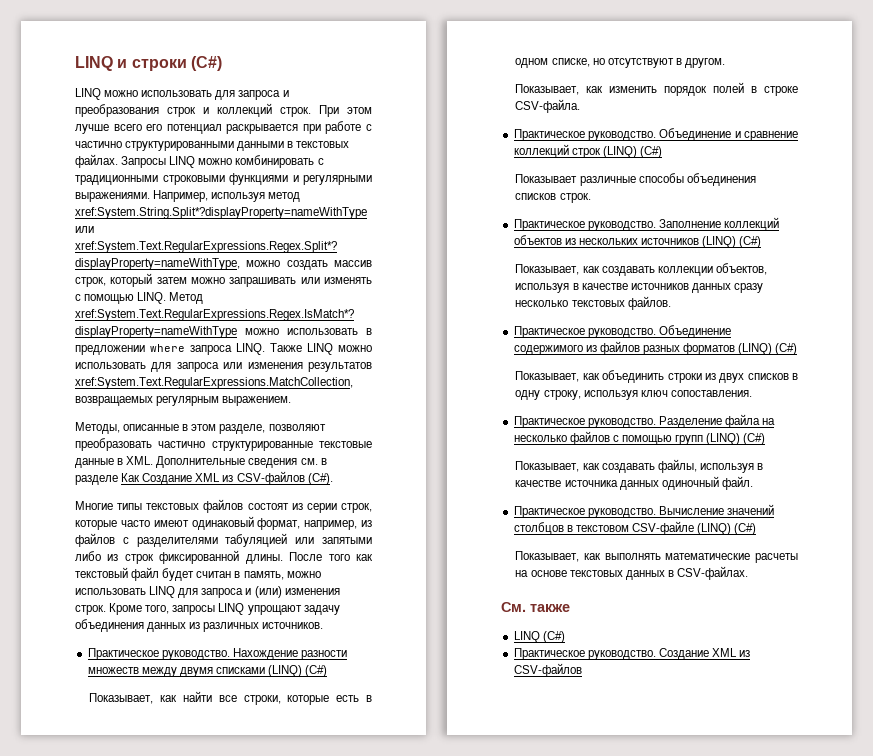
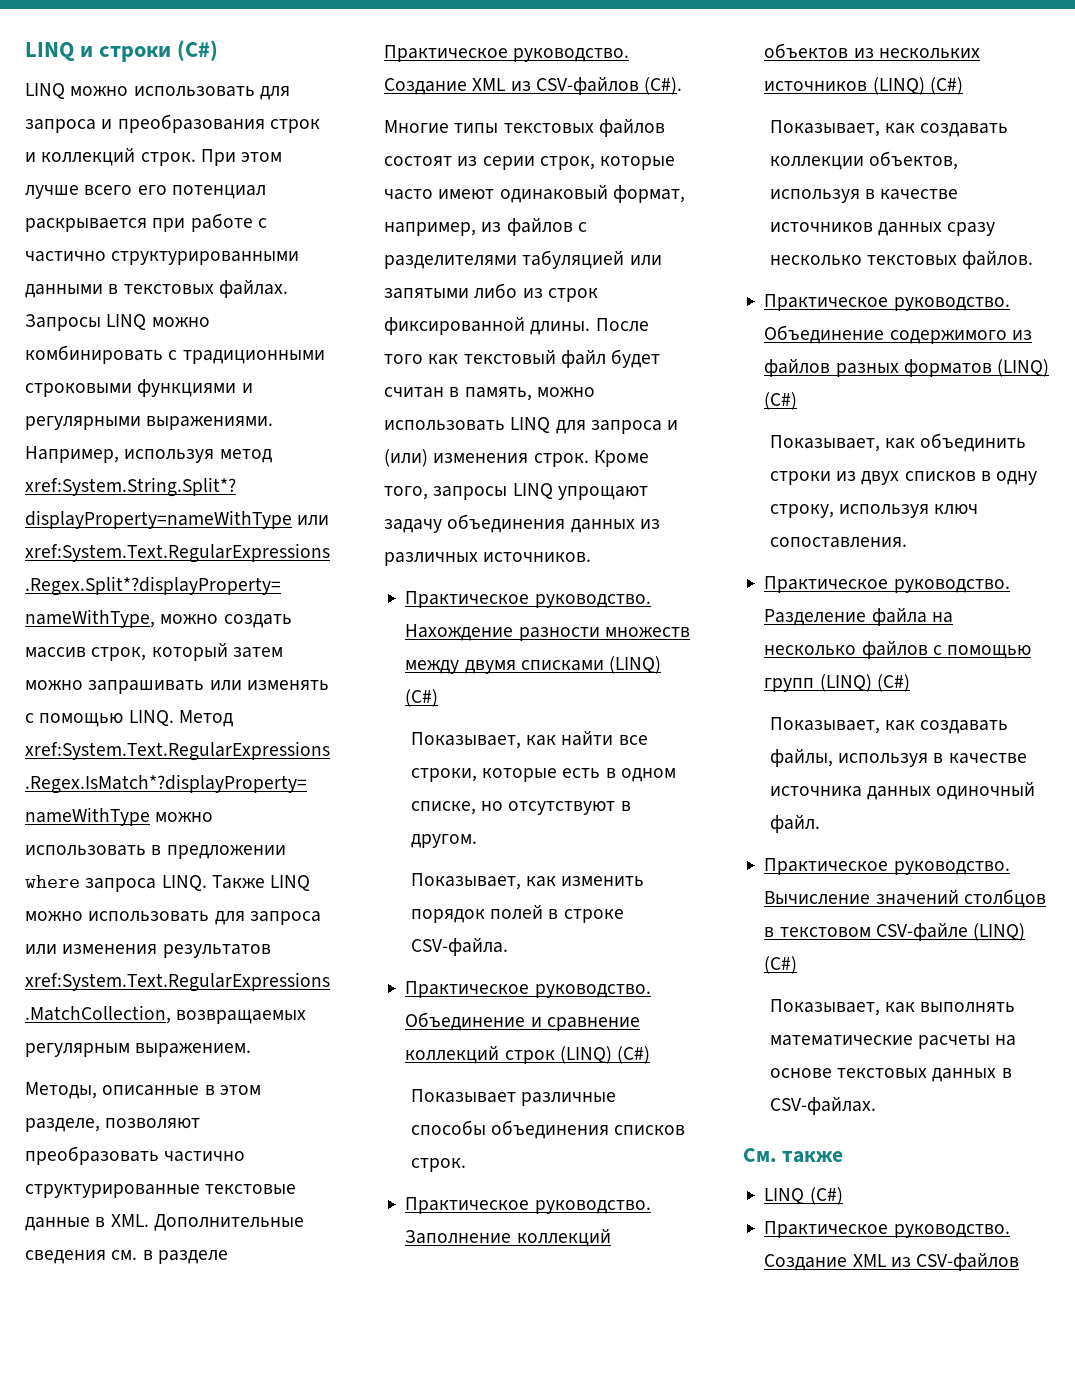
- Методы, описанные в этом разделе, позволяют преобразовать частично структурированные текстовые данные в XML. Дополнительные сведения см. в разделе Как Создание XML из CSV-файлов (C#).
+ Методы, описанные в этом разделе, позволяют преобразовать частично структурированные текстовые данные в XML. Дополнительные сведения см. в разделе Практическое руководство. Создание XML из CSV-файлов (C#).

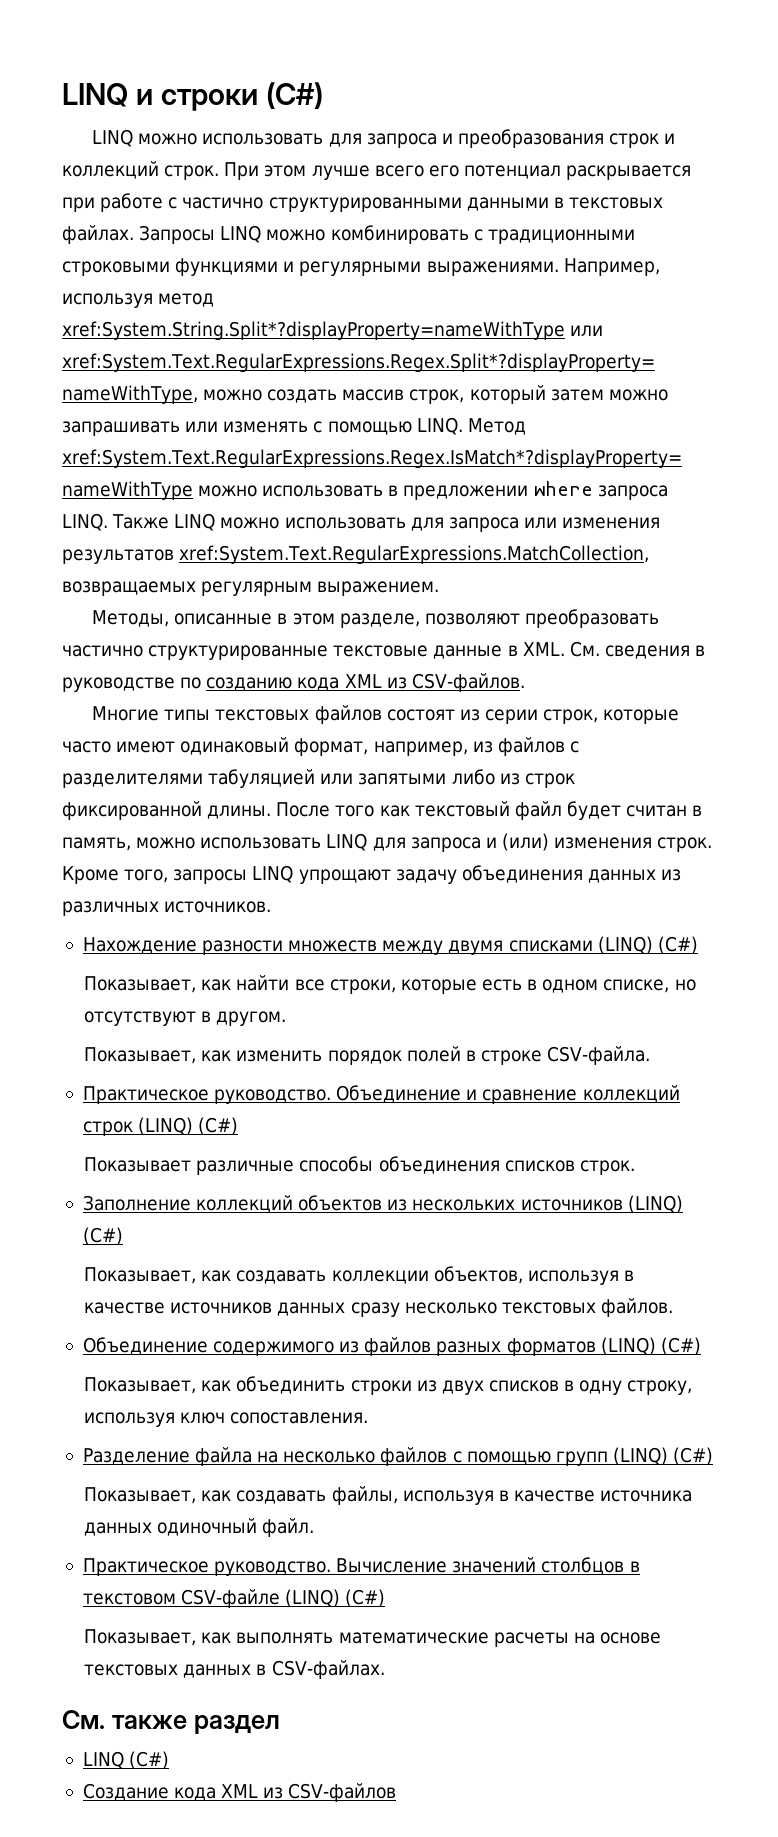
- Методы, описанные в этом разделе, позволяют преобразовать частично структурированные текстовые данные в XML. Дополнительные сведения см. в разделе Практическое руководство. Создание XML из CSV-файлов (C#).
+ Методы, описанные в этом разделе, позволяют преобразовать частично структурированные текстовые данные в XML. См. сведения в руководстве по созданию кода XML из CSV-файлов.
  Кроме того, запросы LINQ упрощают задачу объединения данных из различных источников.
- Практическое руководство. Нахождение разности множеств между двумя списками (LINQ) (C#)
+ Нахождение разности множеств между двумя списками (LINQ) (C#)
  Показывает различные способы объединения списков строк.
- Практическое руководство. Заполнение коллекций объектов из нескольких источников (LINQ) (C#)
+ Заполнение коллекций объектов из нескольких источников (LINQ) (C#)
  Показывает, как создавать коллекции объектов, используя в качестве источников данных сразу несколько текстовых файлов.
- Практическое руководство. Объединение содержимого из файлов разных форматов (LINQ) (C#)
+ Объединение содержимого из файлов разных форматов (LINQ) (C#)
  Показывает, как объединить строки из двух списков в одну строку, используя ключ сопоставления.
- Практическое руководство. Разделение файла на несколько файлов с помощью групп (LINQ) (C#)
+ Разделение файла на несколько файлов с помощью групп (LINQ) (C#)
- См. также
+ См. также раздел
  LINQ (C#)
- Практическое руководство. Создание XML из CSV-файлов
+ Создание кода XML из CSV-файлов

